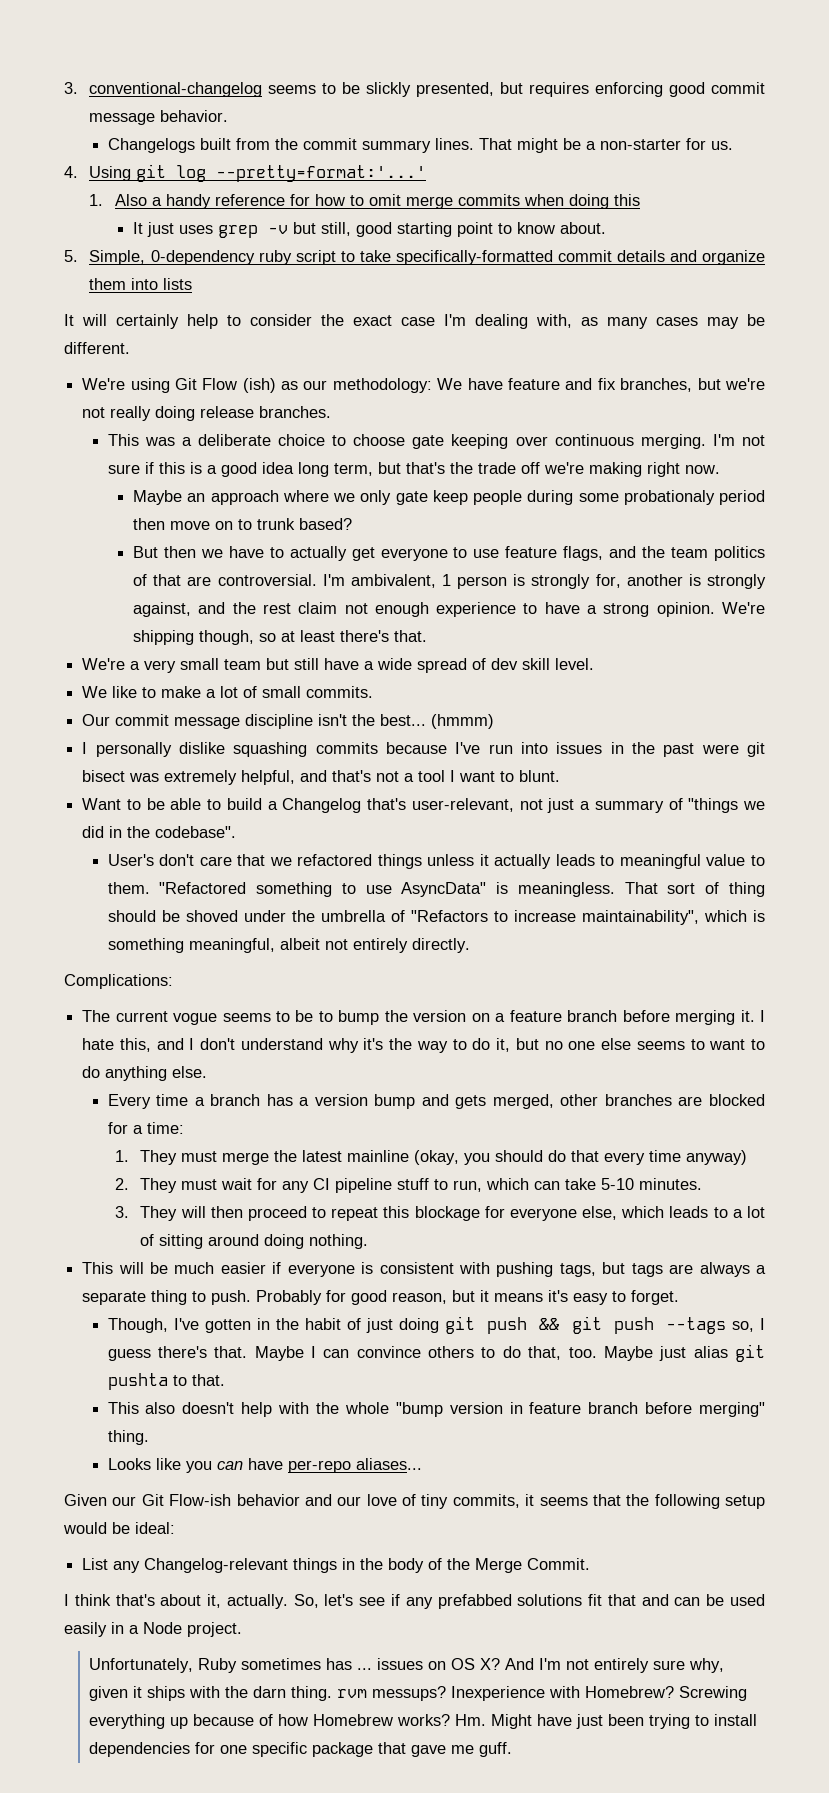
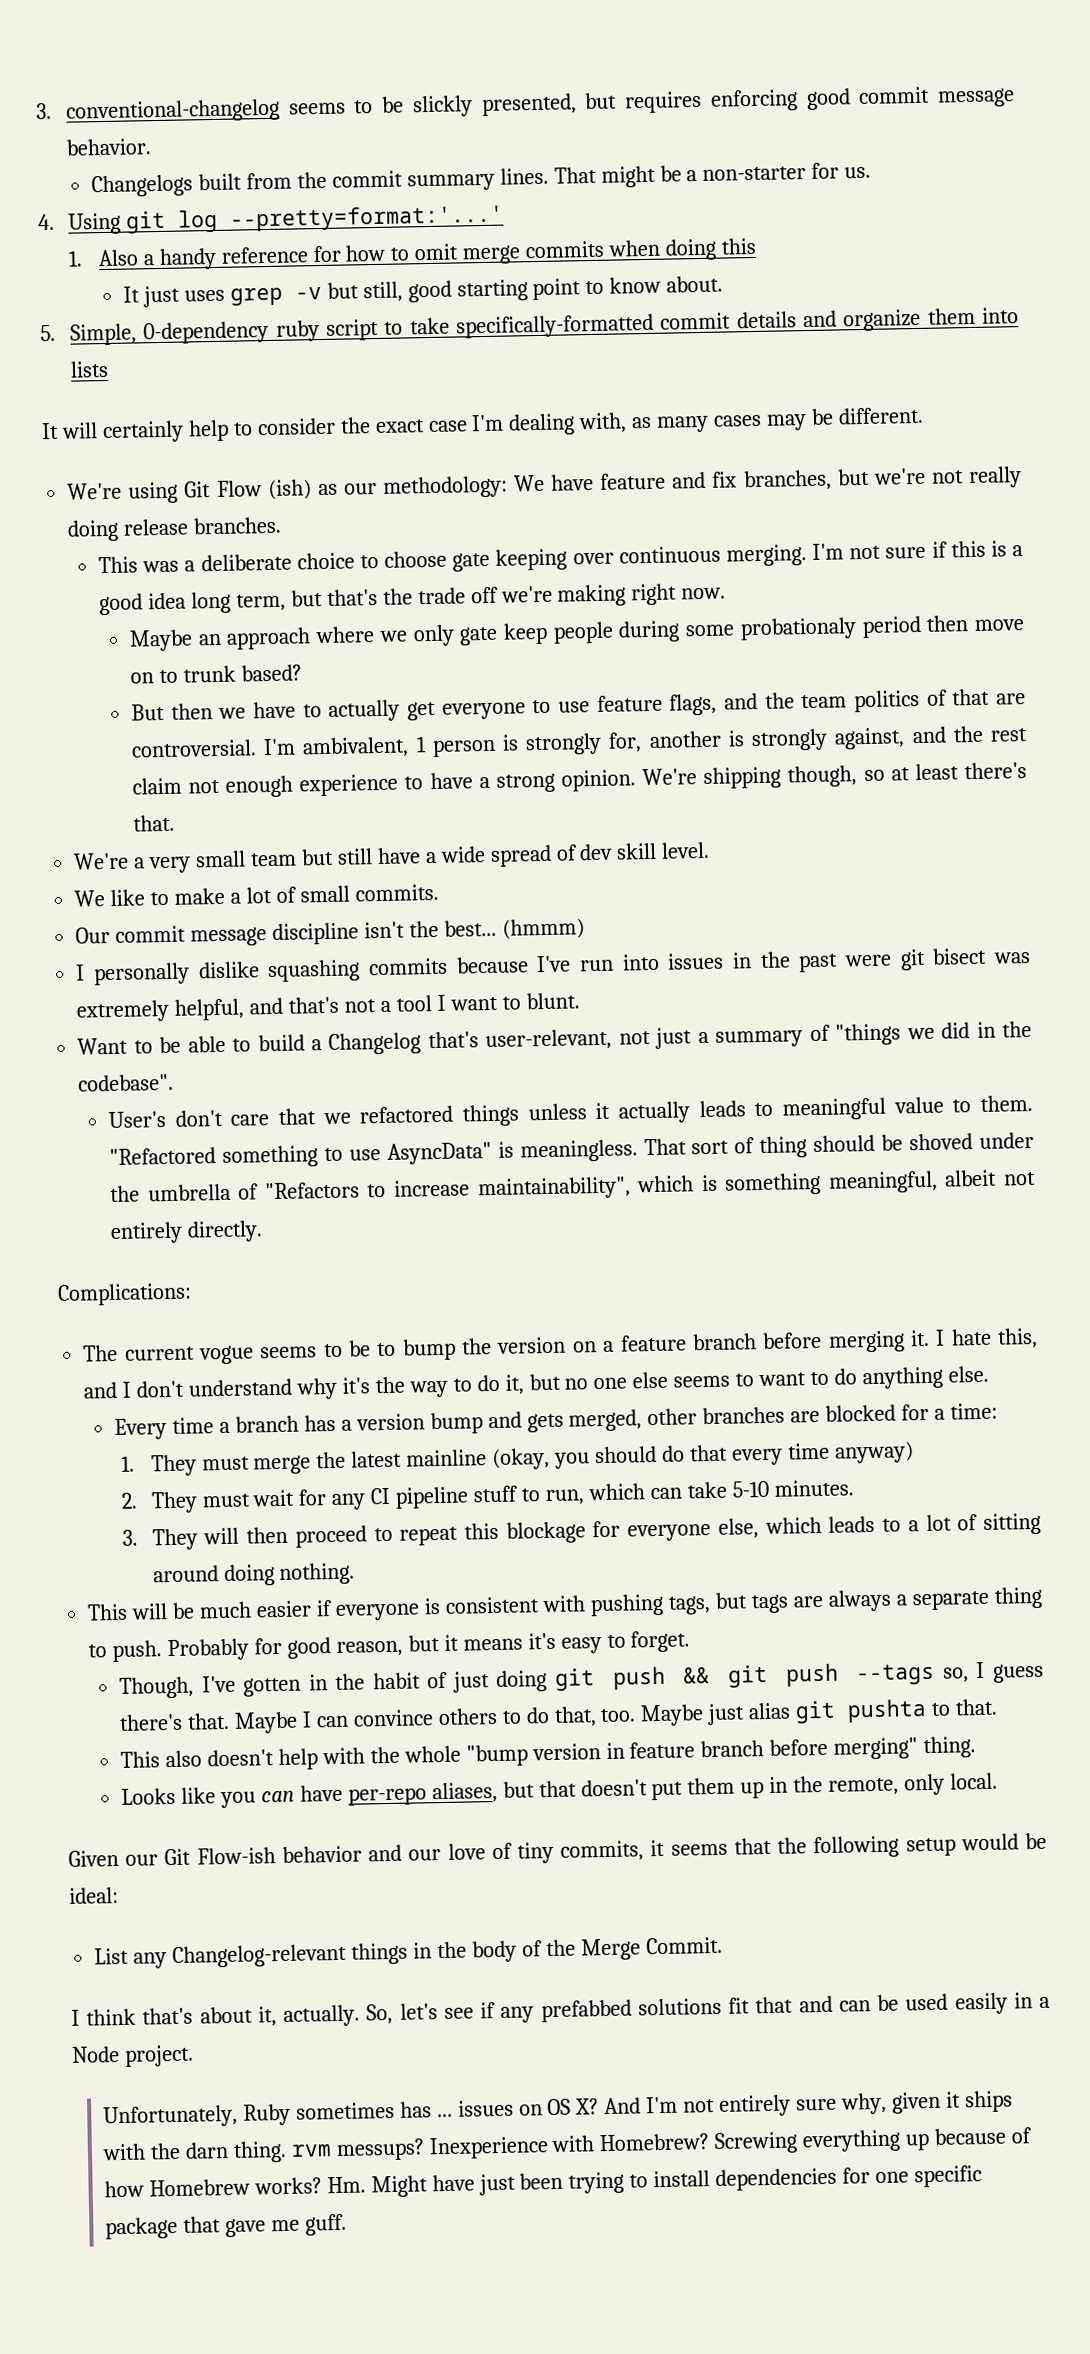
- Looks like you can have per-repo aliases...
+ Looks like you can have per-repo aliases, but that doesn't put them up in the remote, only local.

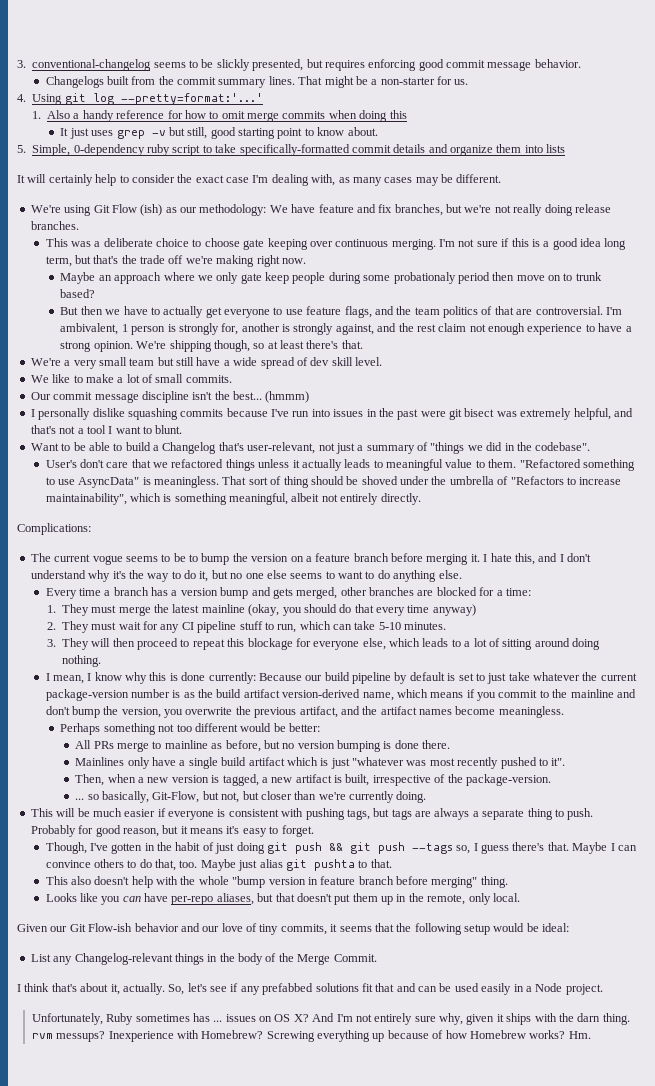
+ I mean, I know why this is done currently: Because our build pipeline by default is set to just take whatever the current package-version number is as the build artifact version-derived name, which means if you commit to the mainline and don't bump the version, you overwrite the previous artifact, and the artifact names become meaningless.
+ Perhaps something not too different would be better:
+ All PRs merge to mainline as before, but no version bumping is done there.
+ Mainlines only have a single build artifact which is just "whatever was most recently pushed to it".
+ Then, when a new version is tagged, a new artifact is built, irrespective of the package-version.
+ ... so basically, Git-Flow, but not, but closer than we're currently doing.
- Hm. Might have just been trying to install dependencies for one specific package that gave me guff.
+ Hm.

